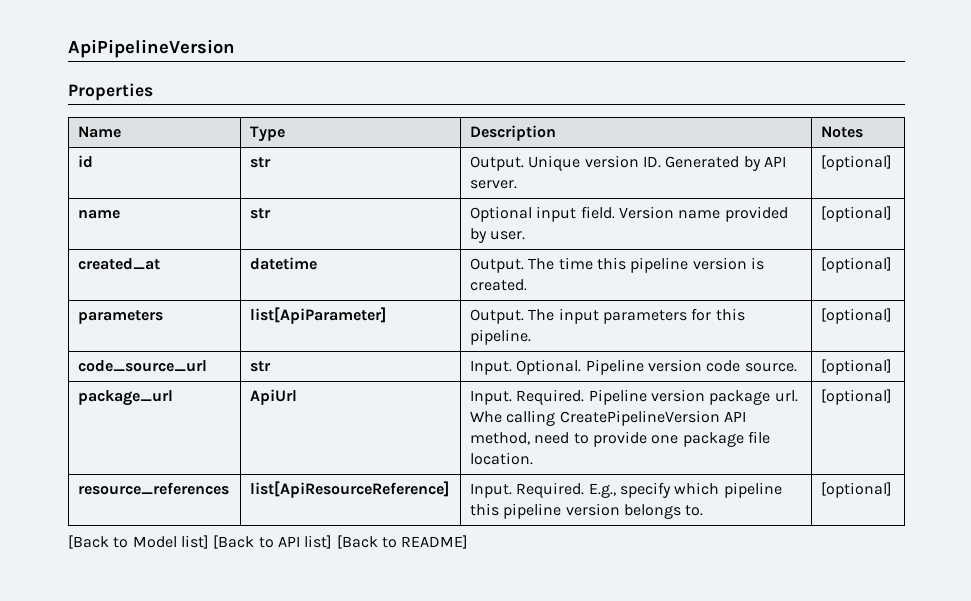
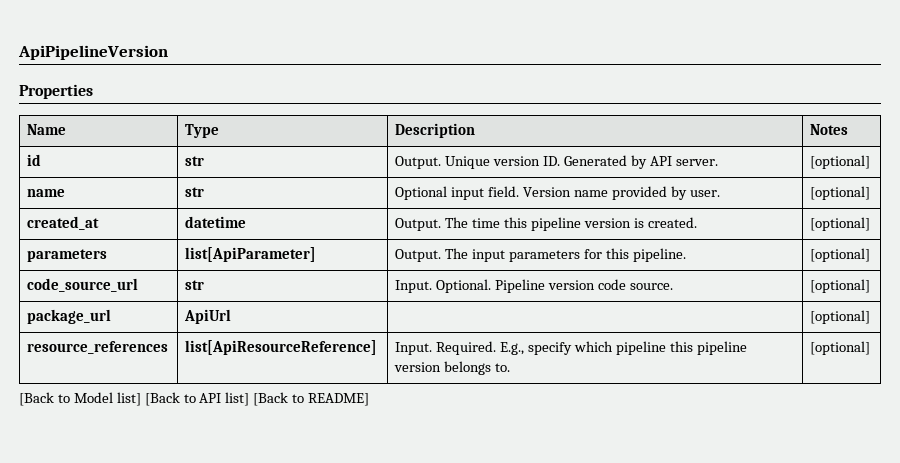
- package_url | ApiUrl | Input. Required. Pipeline version package url. Whe calling CreatePipelineVersion API method, need to provide one package file location. | [optional]
+ package_url | ApiUrl | | [optional]

